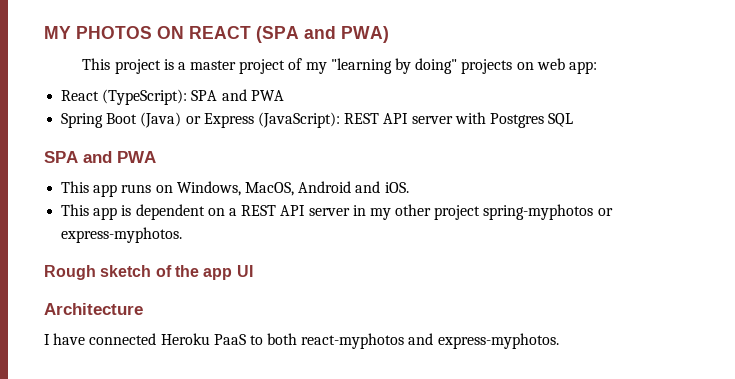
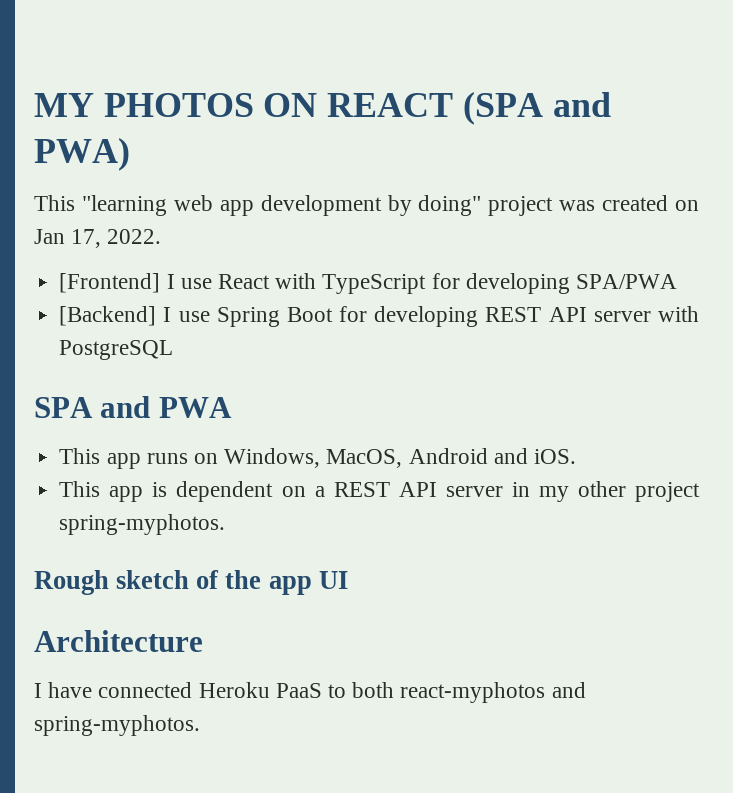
- This project is a master project of my "learning by doing" projects on web app:
- React (TypeScript): SPA and PWA
- Spring Boot (Java) or Express (JavaScript): REST API server with Postgres SQL
+ This "learning web app development by doing" project was created on Jan 17, 2022.
+ [Frontend] I use React with TypeScript for developing SPA/PWA
+ [Backend] I use Spring Boot for developing REST API server with PostgreSQL
- This app is dependent on a REST API server in my other project spring-myphotos or express-myphotos.
+ This app is dependent on a REST API server in my other project spring-myphotos.
- I have connected Heroku PaaS to both react-myphotos and express-myphotos.
+ I have connected Heroku PaaS to both react-myphotos and spring-myphotos.

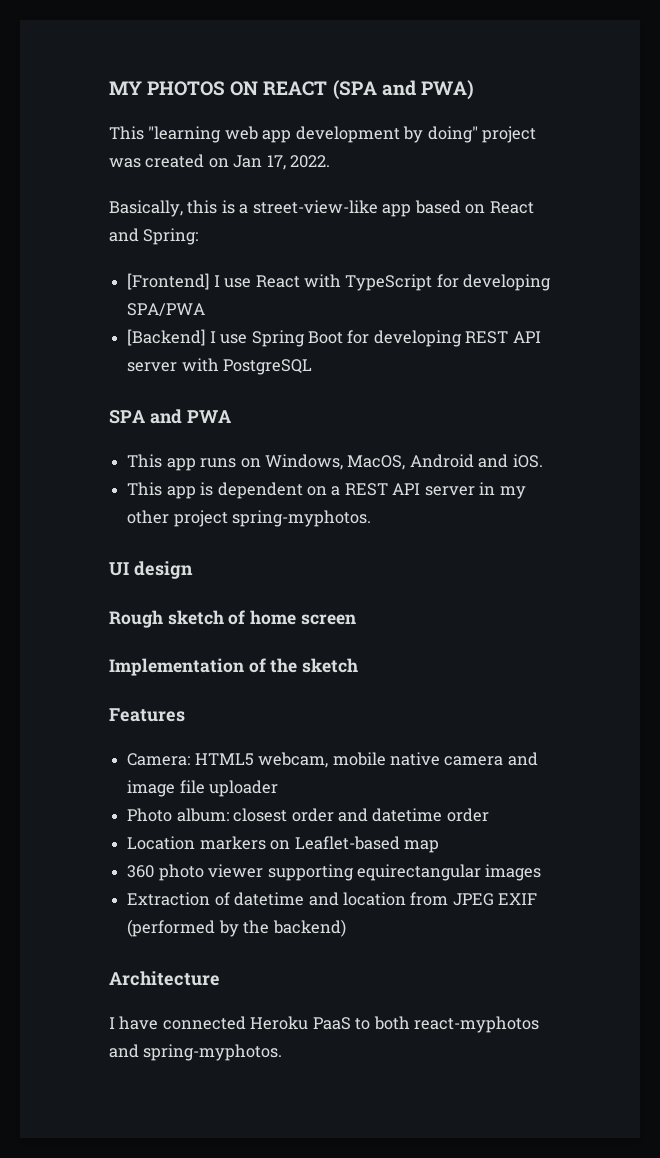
+ Basically, this is a street-view-like app based on React and Spring:
+ UI design
- Rough sketch of the app UI
+ Rough sketch of home screen
+ Implementation of the sketch
+ Features
+ Camera: HTML5 webcam, mobile native camera and image file uploader
+ Photo album: closest order and datetime order
+ Location markers on Leaflet-based map
+ 360 photo viewer supporting equirectangular images
+ Extraction of datetime and location from JPEG EXIF (performed by the backend)

